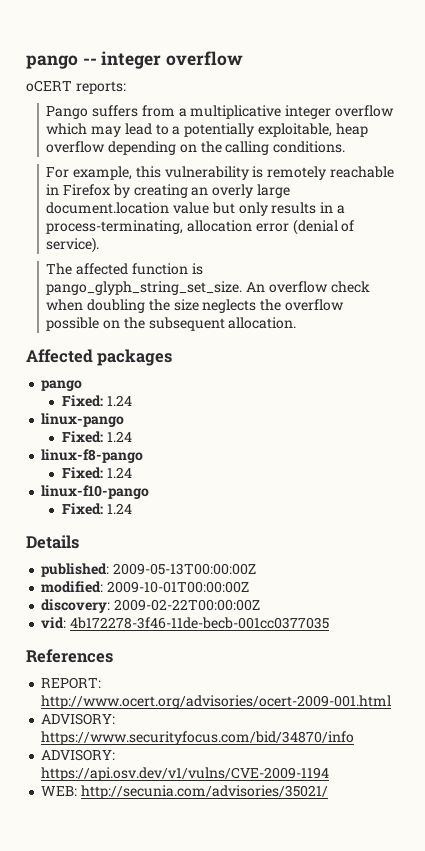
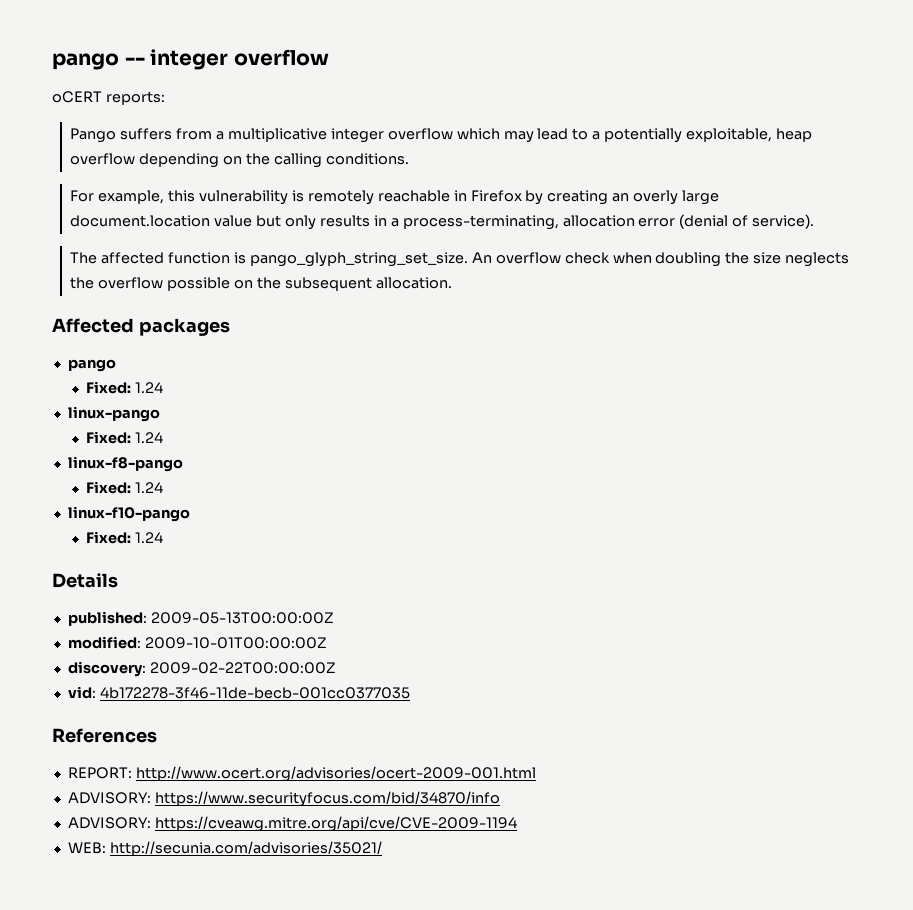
- ADVISORY: https://api.osv.dev/v1/vulns/CVE-2009-1194
+ ADVISORY: https://cveawg.mitre.org/api/cve/CVE-2009-1194

